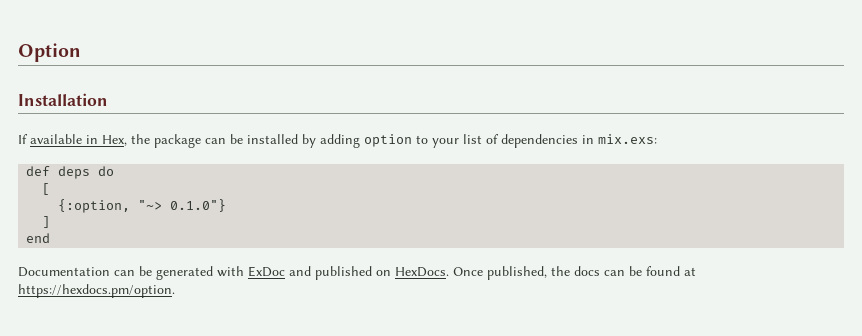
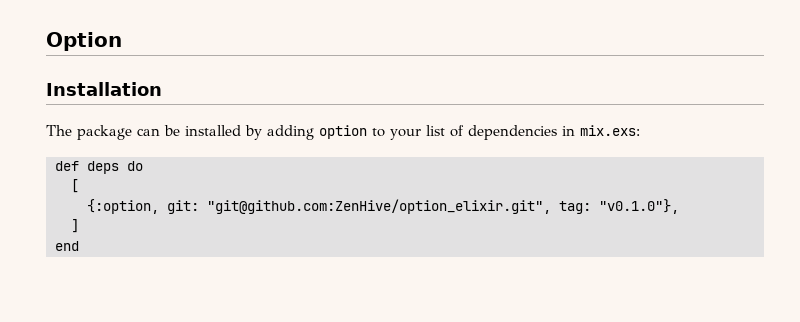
- If available in Hex, the package can be installed by adding option to your list of dependencies in mix.exs:
+ The package can be installed by adding option to your list of dependencies in mix.exs:
- {:option, "~> 0.1.0"}
+ {:option, git: "git@github.com:ZenHive/option_elixir.git", tag: "v0.1.0"},
  ]
  end
- Documentation can be generated with ExDoc and published on HexDocs. Once published, the docs can be found at https://hexdocs.pm/option.

